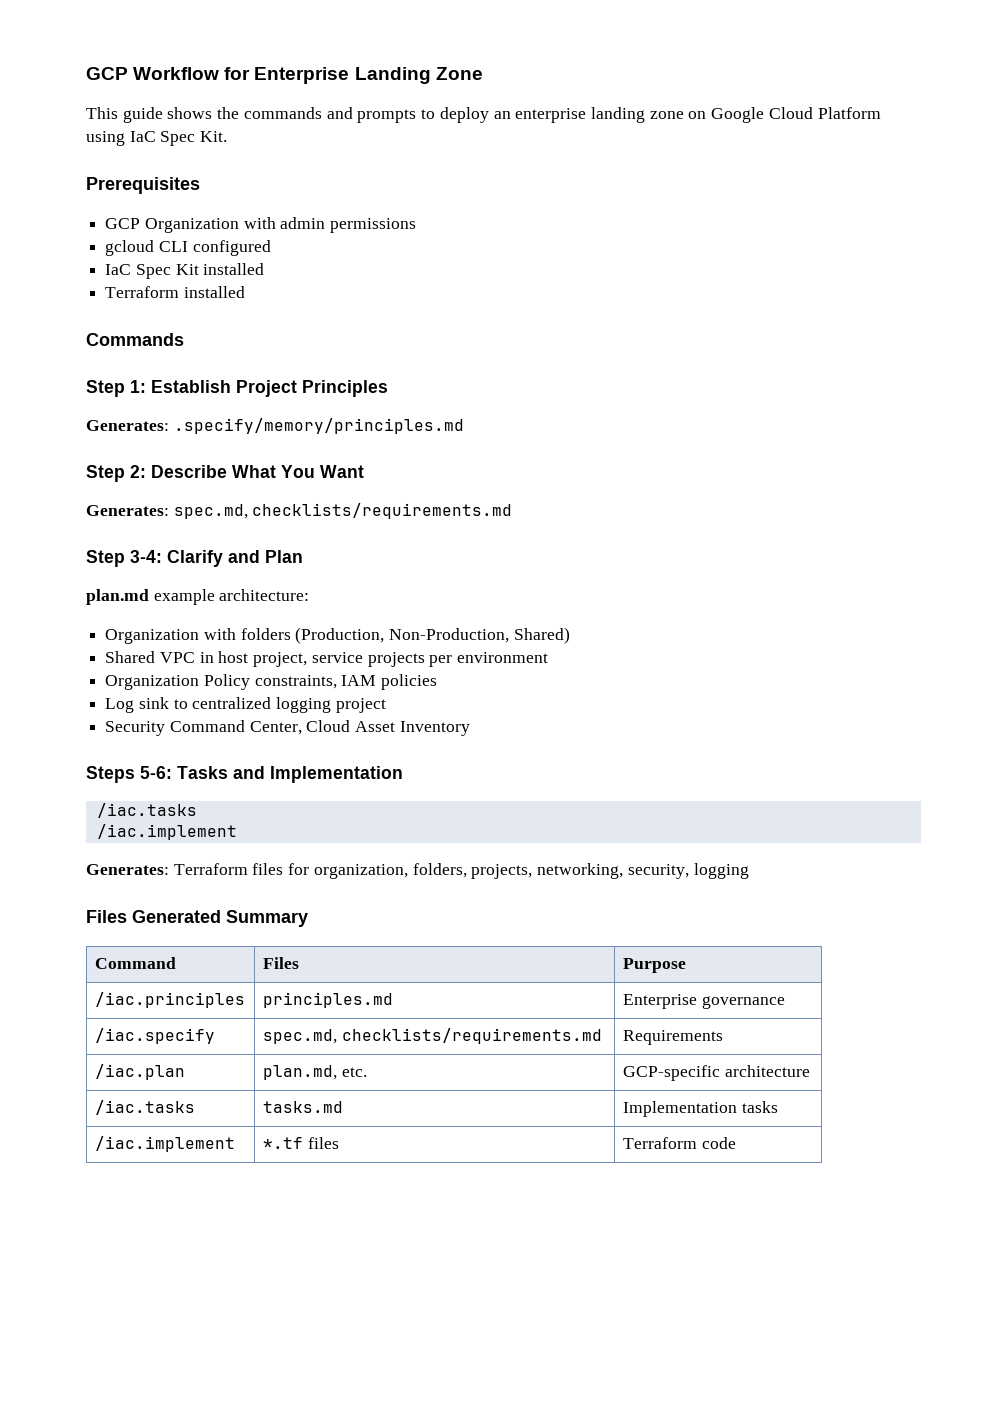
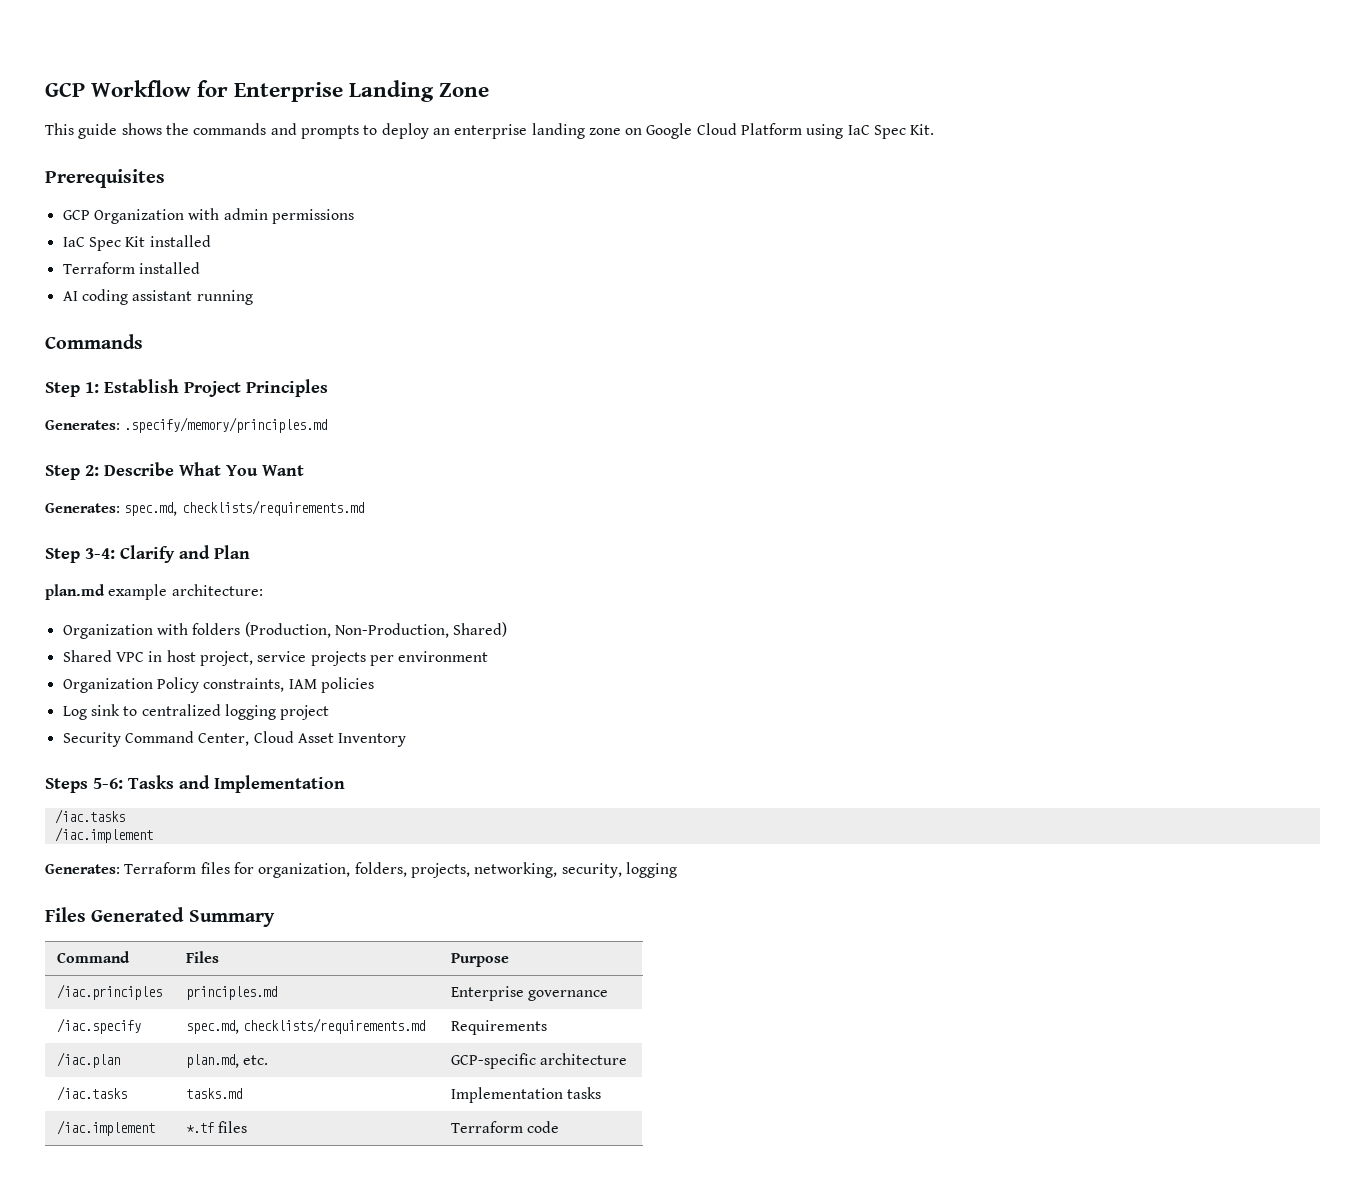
- gcloud CLI configured
+ AI coding assistant running

